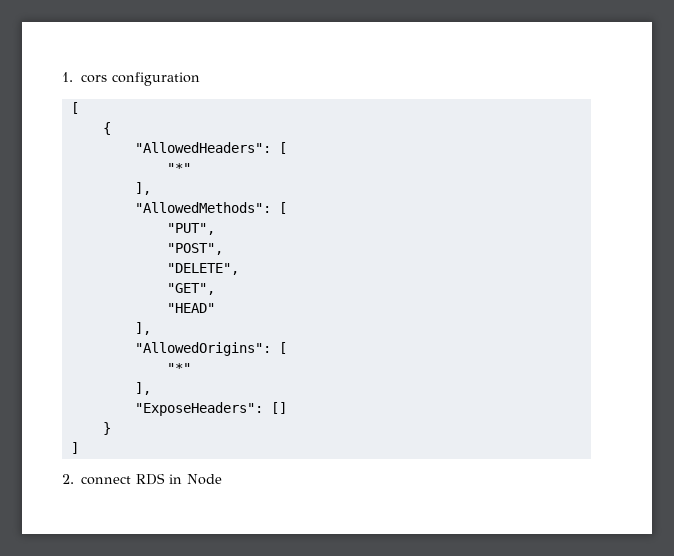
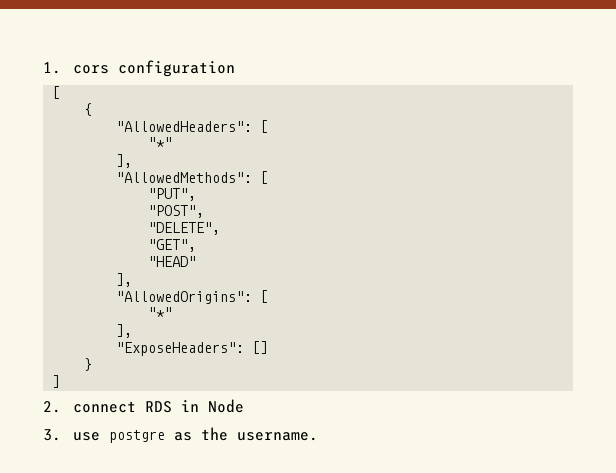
+ 3. use postgre as the username.

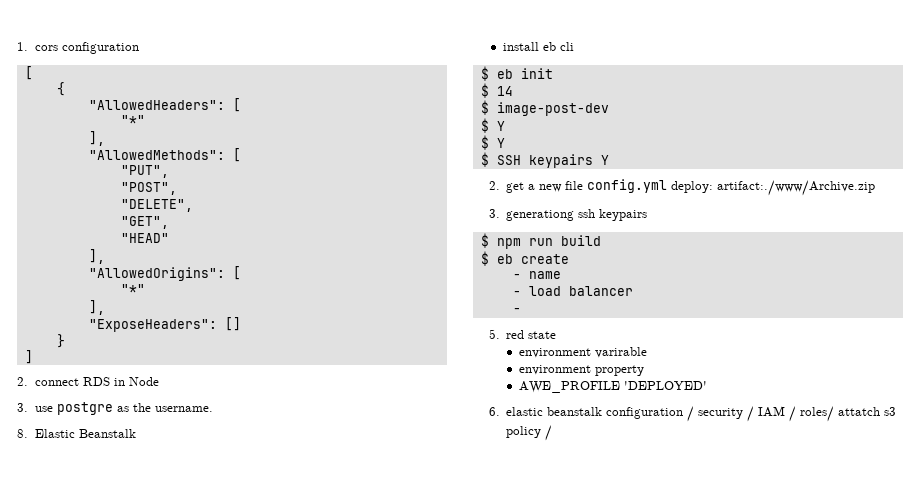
+ 8. Elastic Beanstalk
+ install eb cli
+ $ eb init
+ $ 14
+ $ image-post-dev
+ $ Y
+ $ Y
+ $ SSH keypairs Y
+ 2. get a new file config.yml deploy: artifact:./www/Archive.zip
+ 3. generationg ssh keypairs
+ $ npm run build
+ $ eb create
+ - name
+ - load balancer
+ -
+ 5. red state
+ environment varirable
+ environment property
+ AWE_PROFILE 'DEPLOYED'
+ 6. elastic beanstalk configuration / security / IAM / roles/ attatch s3 policy /

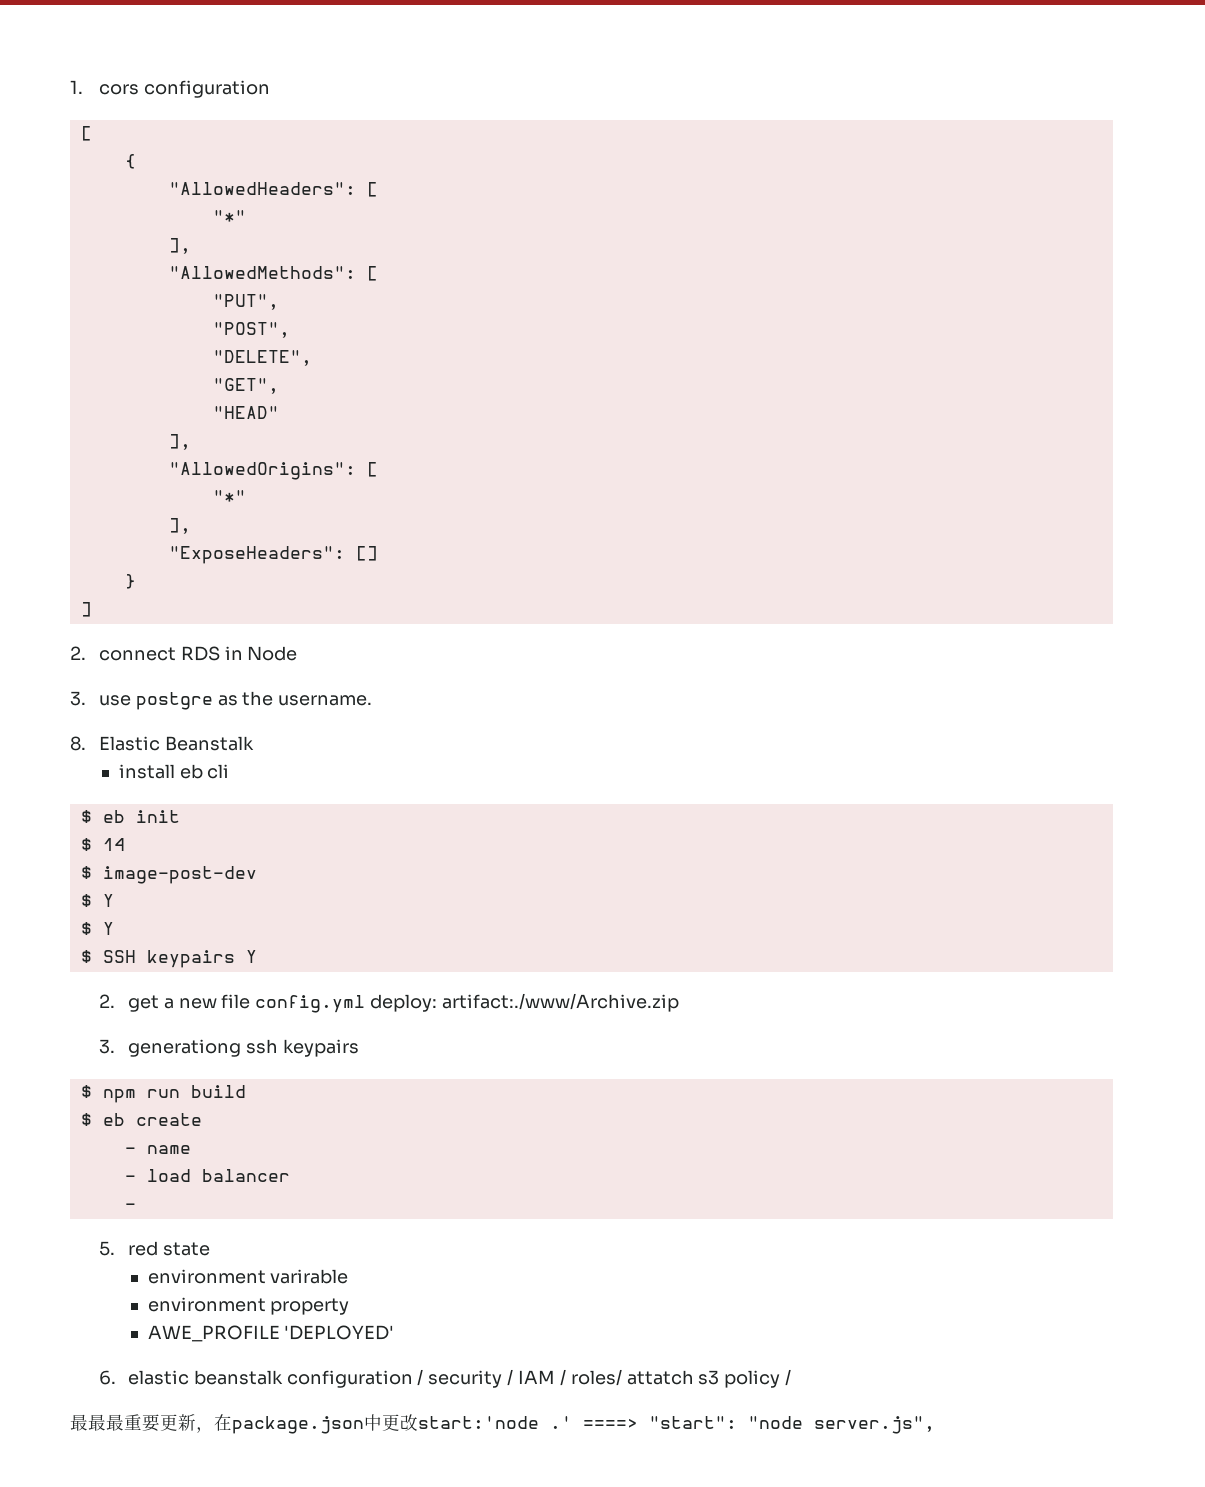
+ 最最最重要更新，在package.json中更改start:'node .' ====> "start": "node server.js",

